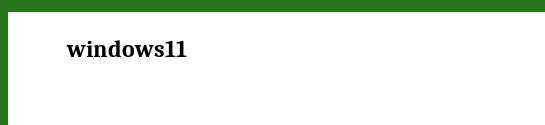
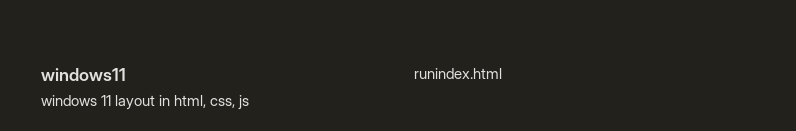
+ windows 11 layout in html, css, js
+ runindex.html

